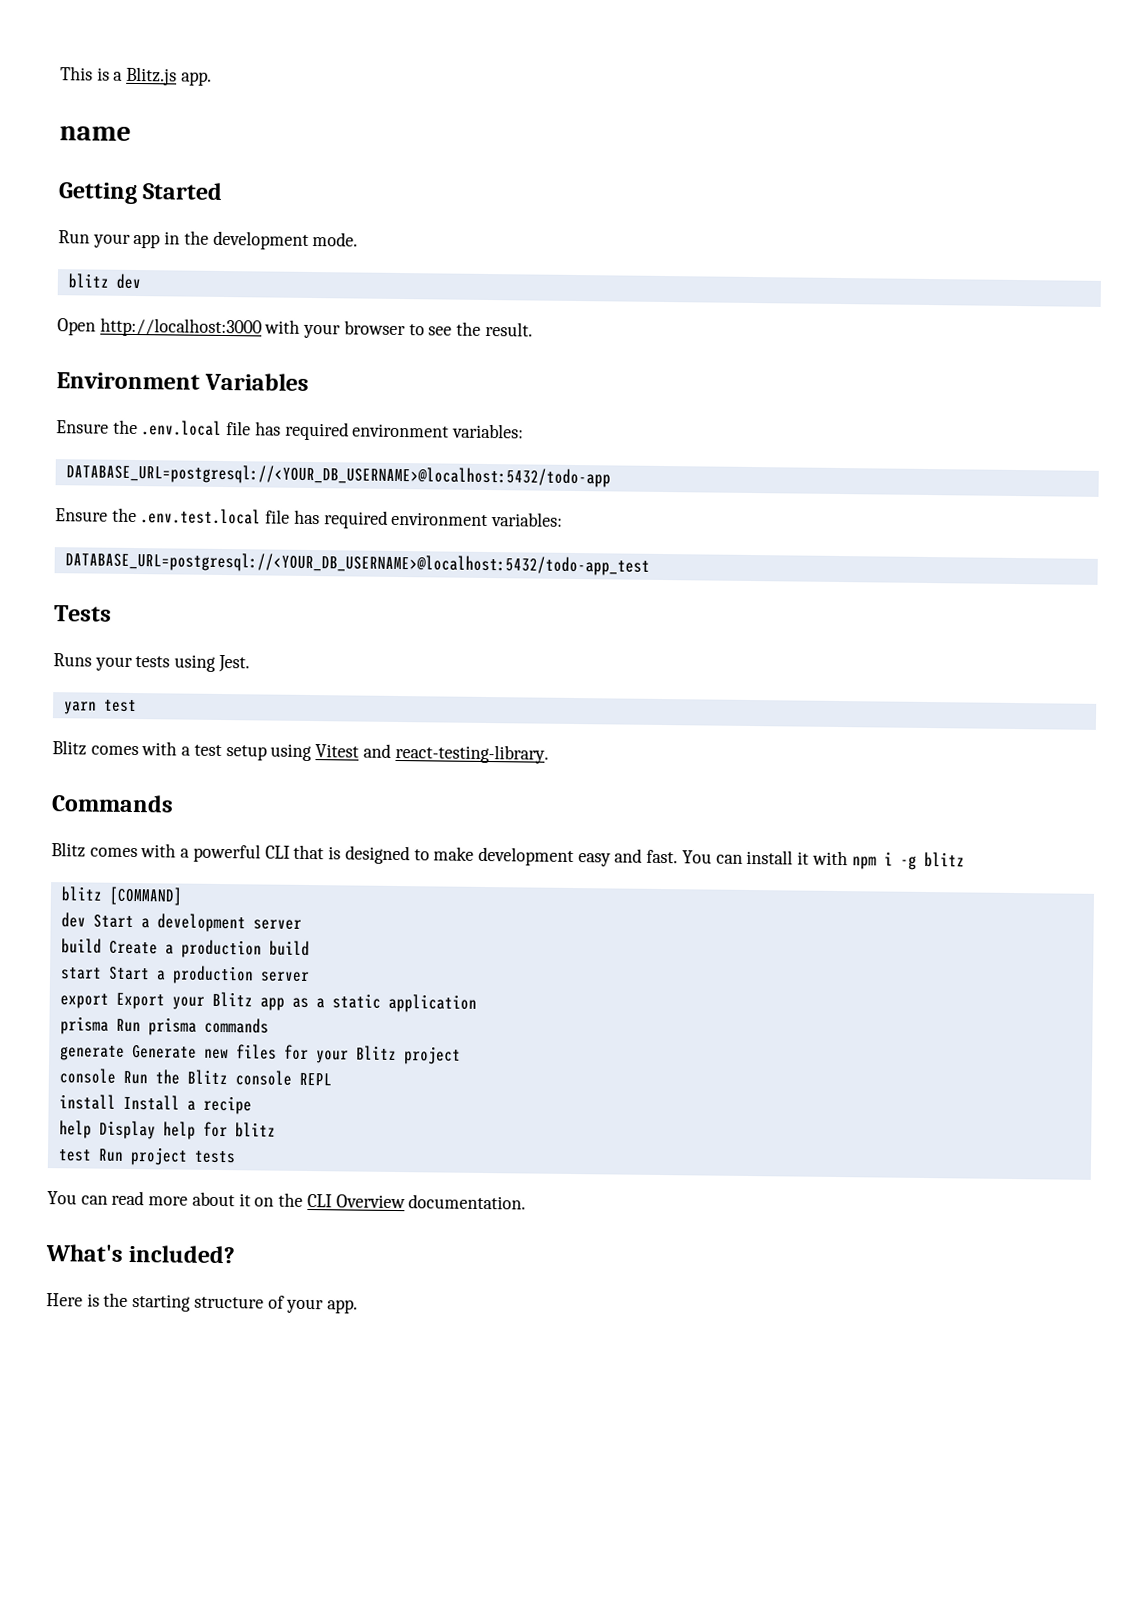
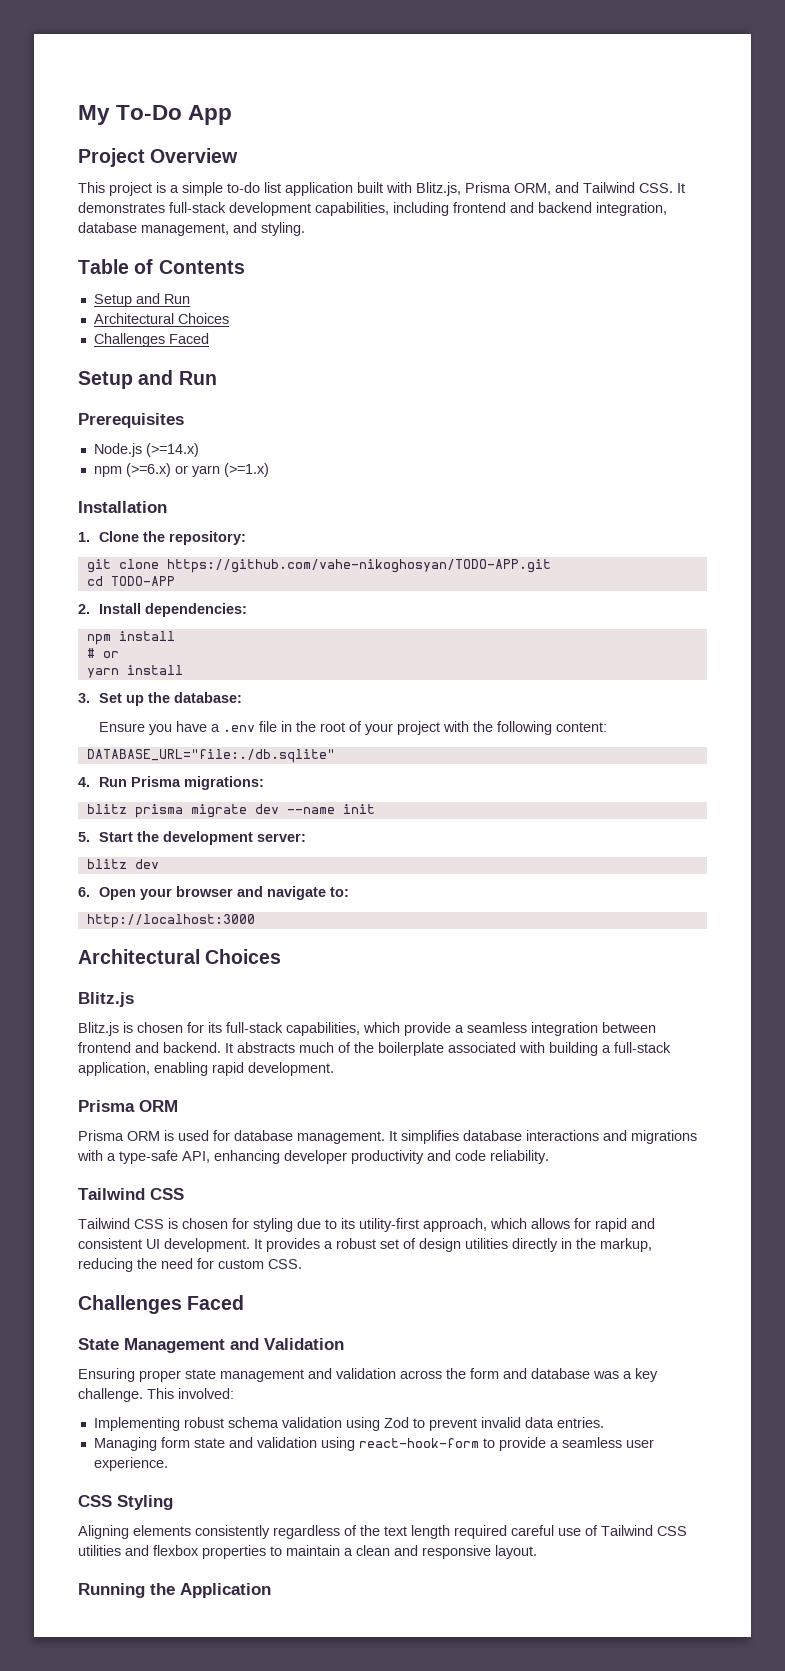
- This is a Blitz.js app.
- name
- Getting Started
- Run your app in the development mode.
+ My To-Do App
+ Project Overview
+ This project is a simple to-do list application built with Blitz.js, Prisma ORM, and Tailwind CSS. It demonstrates full-stack development capabilities, including frontend and backend integration, database management, and styling.
+ Table of Contents
+ Setup and Run
+ Architectural Choices
+ Challenges Faced
+ Setup and Run
+ Prerequisites
+ Node.js (>=14.x)
+ npm (>=6.x) or yarn (>=1.x)
+ Installation
+ 1. Clone the repository:
+ git clone https://github.com/vahe-nikoghosyan/TODO-APP.git
+ cd TODO-APP
+ 2. Install dependencies:
+ npm install
+ # or
+ yarn install
+ 3. Set up the database:
+ Ensure you have a .env file in the root of your project with the following content:
+ DATABASE_URL="file:./db.sqlite"
+ 4. Run Prisma migrations:
+ blitz prisma migrate dev --name init
+ 5. Start the development server:
  blitz dev
- Open http://localhost:3000 with your browser to see the result.
- Environment Variables
- Ensure the .env.local file has required environment variables:
- DATABASE_URL=postgresql://<YOUR_DB_USERNAME>@localhost:5432/todo-app
- Ensure the .env.test.local file has required environment variables:
- DATABASE_URL=postgresql://<YOUR_DB_USERNAME>@localhost:5432/todo-app_test
- Tests
- Runs your tests using Jest.
- yarn test
- Blitz comes with a test setup using Vitest and react-testing-library.
- Commands
- Blitz comes with a powerful CLI that is designed to make development easy and fast. You can install it with npm i -g blitz
- blitz [COMMAND]
- dev Start a development server
- build Create a production build
- start Start a production server
- export Export your Blitz app as a static application
- prisma Run prisma commands
- generate Generate new files for your Blitz project
- console Run the Blitz console REPL
- install Install a recipe
- help Display help for blitz
- test Run project tests
- You can read more about it on the CLI Overview documentation.
- What's included?
- Here is the starting structure of your app.
+ 6. Open your browser and navigate to:
+ http://localhost:3000
+ Architectural Choices
+ Blitz.js
+ Blitz.js is chosen for its full-stack capabilities, which provide a seamless integration between frontend and backend. It abstracts much of the boilerplate associated with building a full-stack application, enabling rapid development.
+ Prisma ORM
+ Prisma ORM is used for database management. It simplifies database interactions and migrations with a type-safe API, enhancing developer productivity and code reliability.
+ Tailwind CSS
+ Tailwind CSS is chosen for styling due to its utility-first approach, which allows for rapid and consistent UI development. It provides a robust set of design utilities directly in the markup, reducing the need for custom CSS.
+ Challenges Faced
+ State Management and Validation
+ Ensuring proper state management and validation across the form and database was a key challenge. This involved:
+ Implementing robust schema validation using Zod to prevent invalid data entries.
+ Managing form state and validation using react-hook-form to provide a seamless user experience.
+ CSS Styling
+ Aligning elements consistently regardless of the text length required careful use of Tailwind CSS utilities and flexbox properties to maintain a clean and responsive layout.
+ Running the Application

